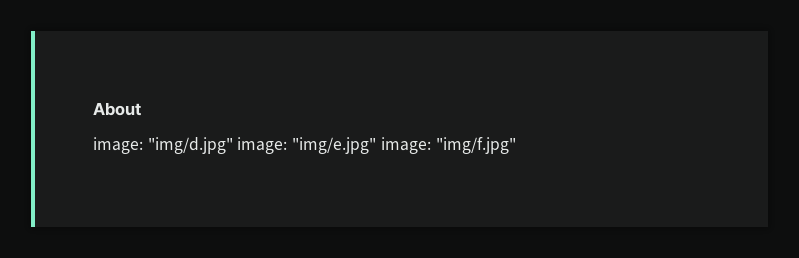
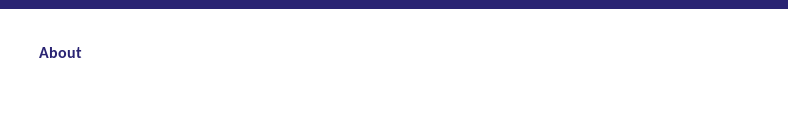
- image: "img/d.jpg" image: "img/e.jpg" image: "img/f.jpg"

